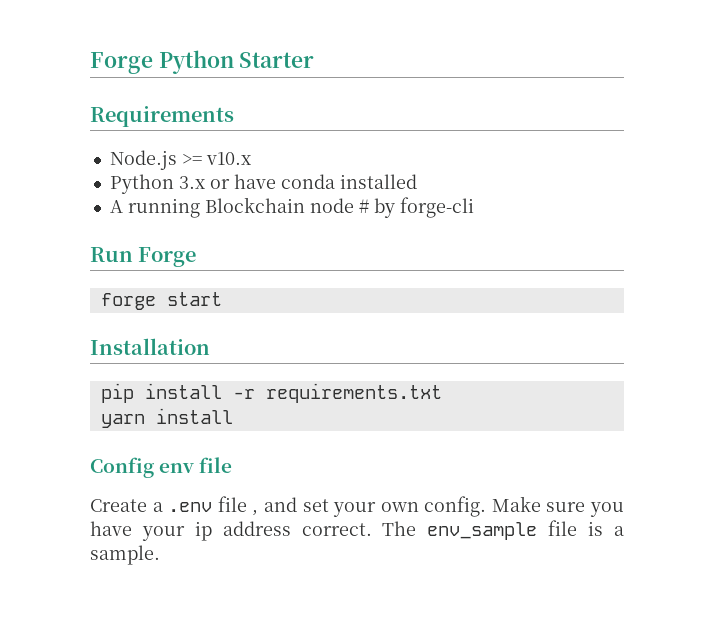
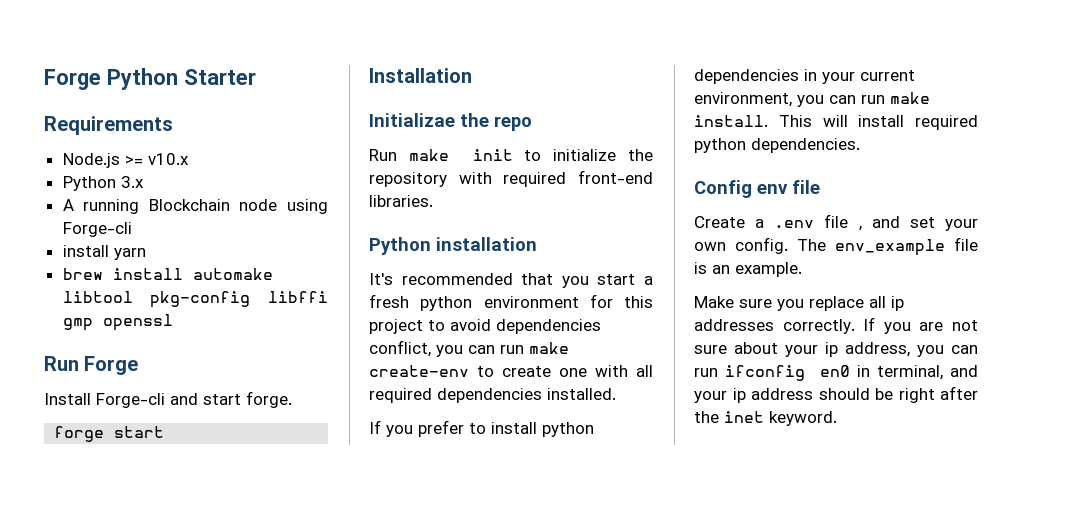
- Python 3.x or have conda installed
+ Python 3.x
- A running Blockchain node # by forge-cli
+ A running Blockchain node using Forge-cli
+ install yarn
+ brew install automake libtool pkg-config libffi gmp openssl
  Run Forge
+ Install Forge-cli and start forge.
  forge start
  Installation
- pip install -r requirements.txt
- yarn install
+ Initializae the repo
+ Run make init to initialize the repository with required front-end libraries.
+ Python installation
+ It's recommended that you start a fresh python environment for this project to avoid dependencies conflict, you can run make create-env to create one with all required dependencies installed.
+ If you prefer to install python dependencies in your current environment, you can run make install. This will install required python dependencies.
- Make sure you have your ip address correct. The env_sample file is a sample.
+ The env_example file is an example.
+ Make sure you replace all ip addresses correctly. If you are not sure about your ip address, you can run ifconfig en0 in terminal, and your ip address should be right after the inet keyword.

